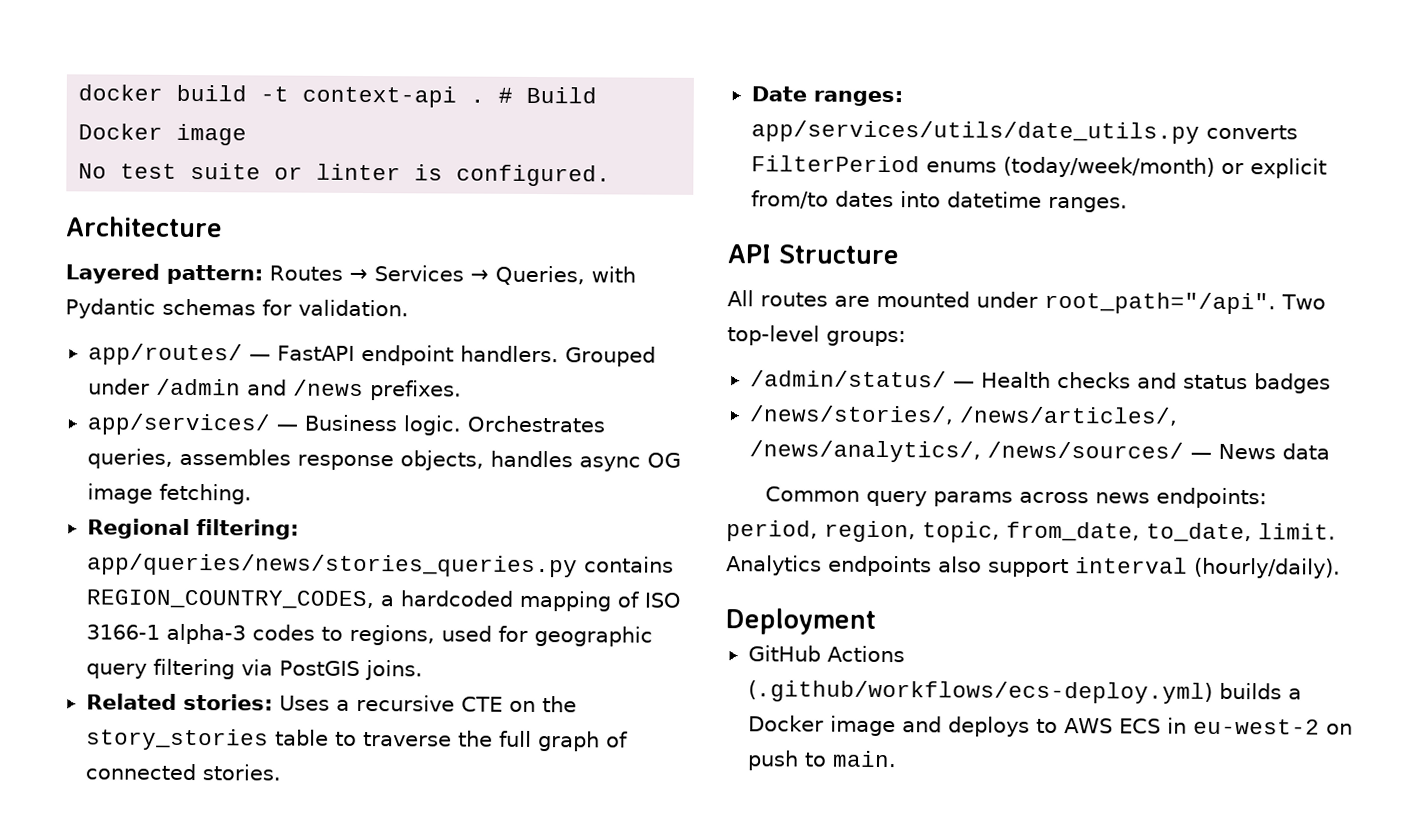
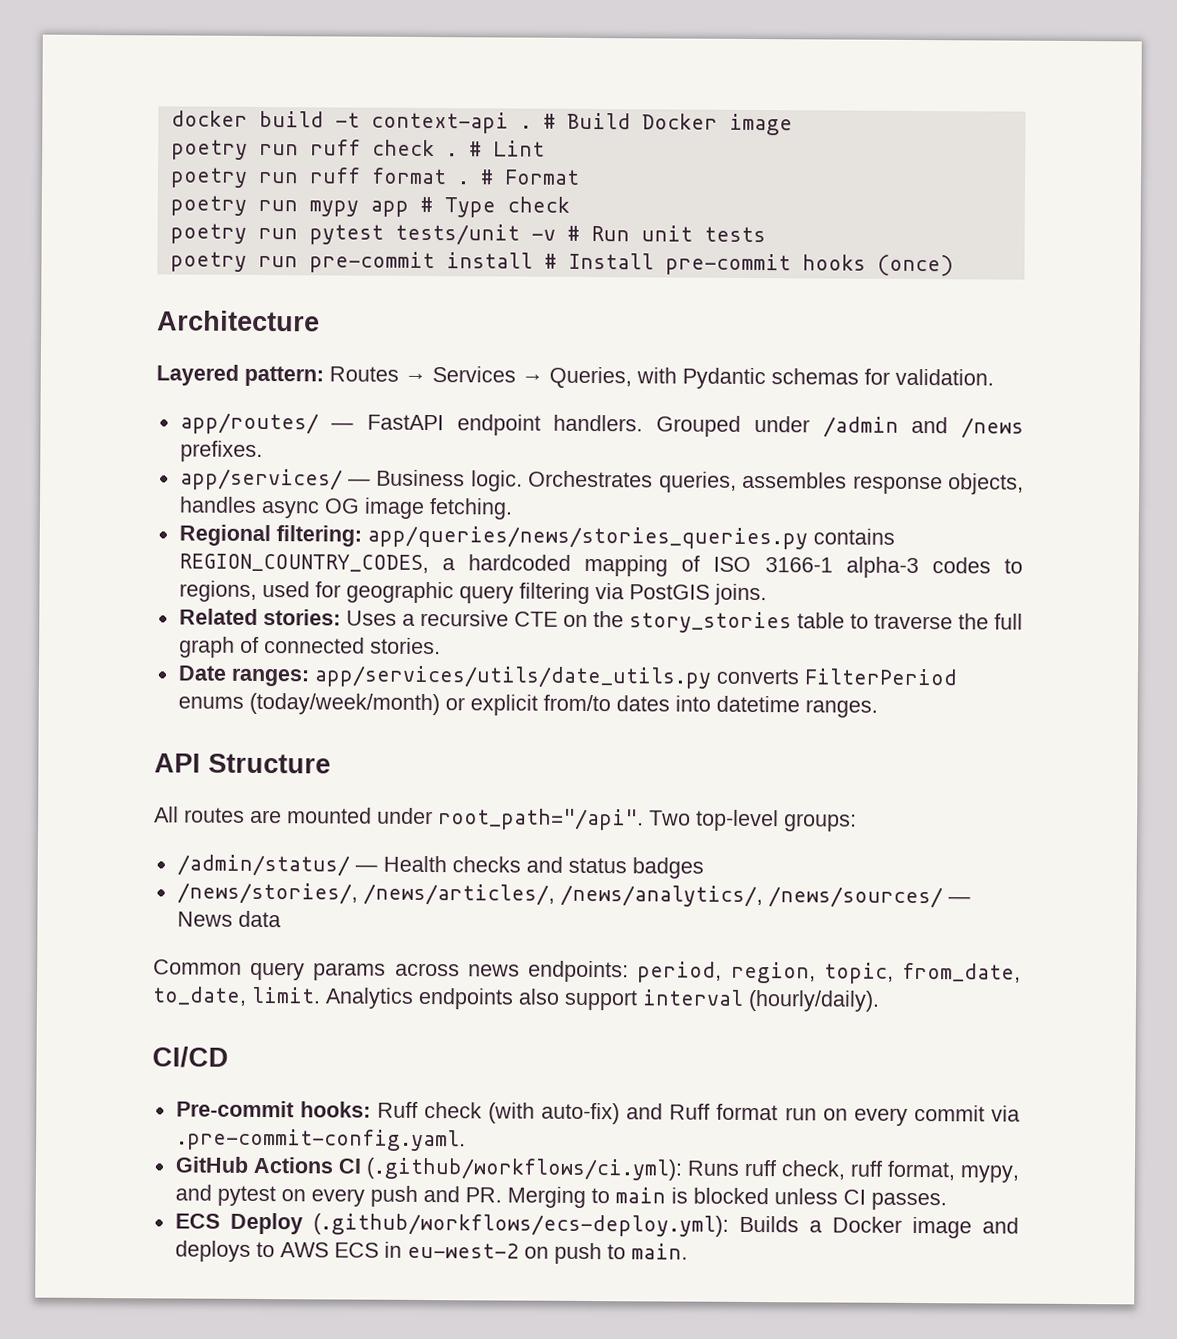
- No test suite or linter is configured.
+ poetry run ruff check . # Lint
+ poetry run ruff format . # Format
+ poetry run mypy app # Type check
+ poetry run pytest tests/unit -v # Run unit tests
+ poetry run pre-commit install # Install pre-commit hooks (once)
- Deployment
- GitHub Actions (.github/workflows/ecs-deploy.yml) builds a Docker image and deploys to AWS ECS in eu-west-2 on push to main.
+ CI/CD
+ Pre-commit hooks: Ruff check (with auto-fix) and Ruff format run on every commit via .pre-commit-config.yaml.
+ GitHub Actions CI (.github/workflows/ci.yml): Runs ruff check, ruff format, mypy, and pytest on every push and PR. Merging to main is blocked unless CI passes.
+ ECS Deploy (.github/workflows/ecs-deploy.yml): Builds a Docker image and deploys to AWS ECS in eu-west-2 on push to main.

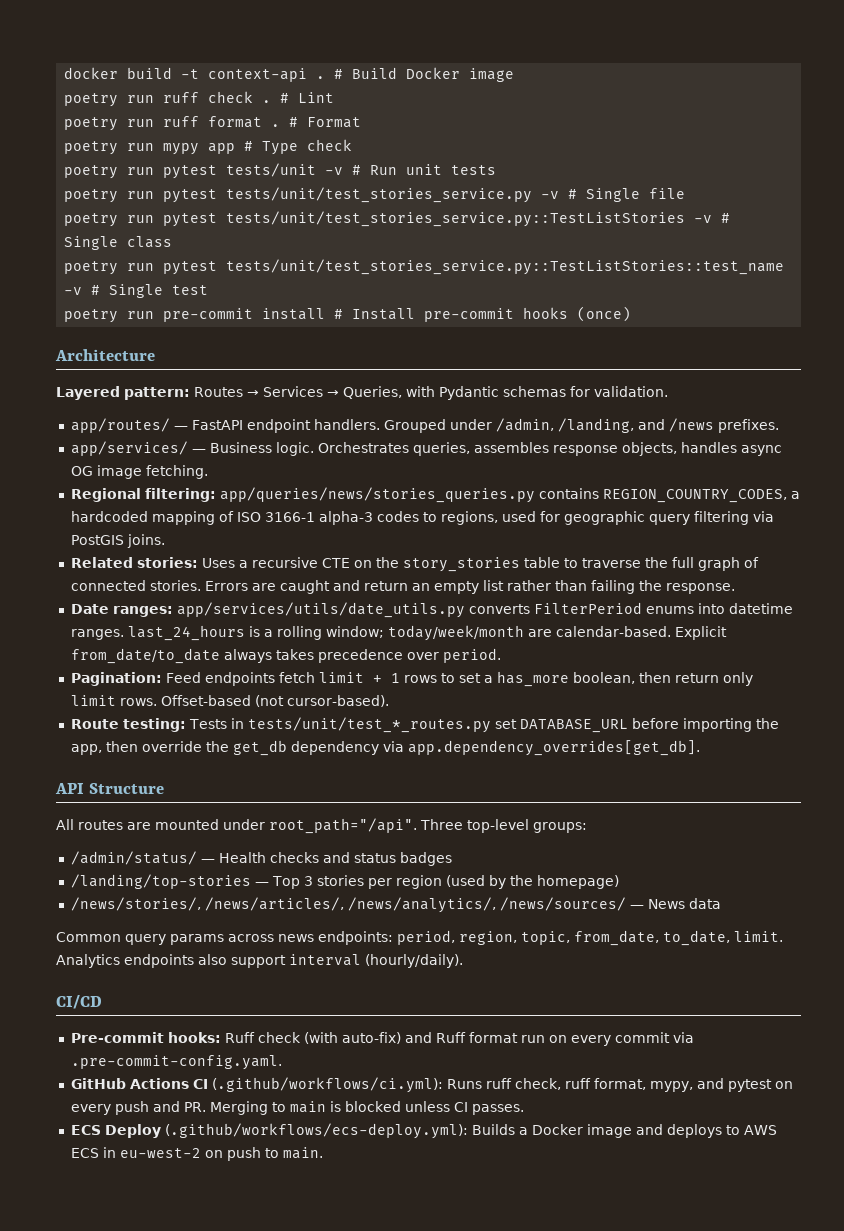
+ poetry run pytest tests/unit/test_stories_service.py -v # Single file
+ poetry run pytest tests/unit/test_stories_service.py::TestListStories -v # Single class
+ poetry run pytest tests/unit/test_stories_service.py::TestListStories::test_name -v # Single test
- Grouped under /admin and /news prefixes.
+ Grouped under /admin, /landing, and /news prefixes.
+ Errors are caught and return an empty list rather than failing the response.
- Date ranges: app/services/utils/date_utils.py converts FilterPeriod enums (today/week/month) or explicit from/to dates into datetime ranges.
+ Date ranges: app/services/utils/date_utils.py converts FilterPeriod enums into datetime ranges. last_24_hours is a rolling window; today/week/month are calendar-based. Explicit from_date/to_date always takes precedence over period.
+ Pagination: Feed endpoints fetch limit + 1 rows to set a has_more boolean, then return only limit rows. Offset-based (not cursor-based).
+ Route testing: Tests in tests/unit/test_*_routes.py set DATABASE_URL before importing the app, then override the get_db dependency via app.dependency_overrides[get_db].
- Two top-level groups:
+ Three top-level groups:
+ /landing/top-stories — Top 3 stories per region (used by the homepage)

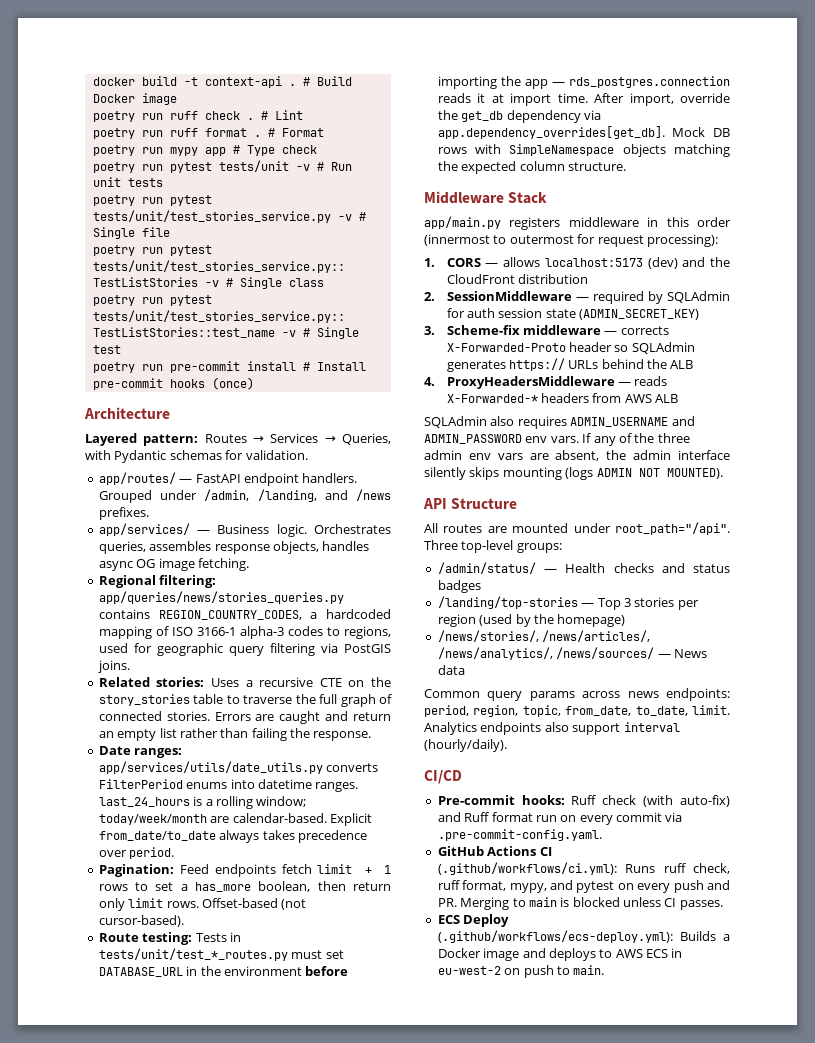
- Route testing: Tests in tests/unit/test_*_routes.py set DATABASE_URL before importing the app, then override the get_db dependency via app.dependency_overrides[get_db].
+ Route testing: Tests in tests/unit/test_*_routes.py must set DATABASE_URL in the environment before importing the app — rds_postgres.connection reads it at import time. After import, override the get_db dependency via app.dependency_overrides[get_db]. Mock DB rows with SimpleNamespace objects matching the expected column structure.
+ Middleware Stack
+ app/main.py registers middleware in this order (innermost to outermost for request processing):
+ 1. CORS — allows localhost:5173 (dev) and the CloudFront distribution
+ 2. SessionMiddleware — required by SQLAdmin for auth session state (ADMIN_SECRET_KEY)
+ 3. Scheme-fix middleware — corrects X-Forwarded-Proto header so SQLAdmin generates https:// URLs behind the ALB
+ 4. ProxyHeadersMiddleware — reads X-Forwarded-* headers from AWS ALB
+ SQLAdmin also requires ADMIN_USERNAME and ADMIN_PASSWORD env vars. If any of the three admin env vars are absent, the admin interface silently skips mounting (logs ADMIN NOT MOUNTED).

